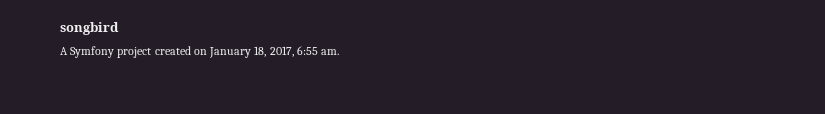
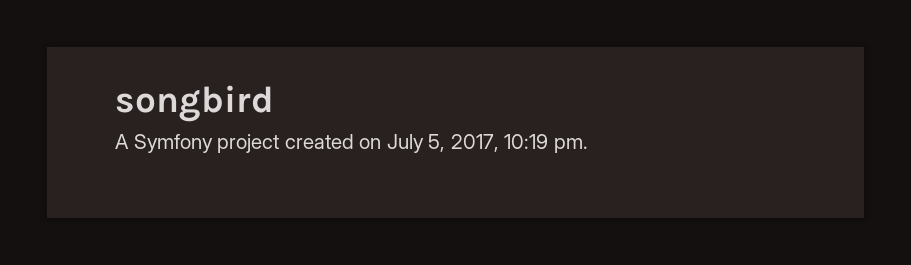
- A Symfony project created on January 18, 2017, 6:55 am.
+ A Symfony project created on July 5, 2017, 10:19 pm.

